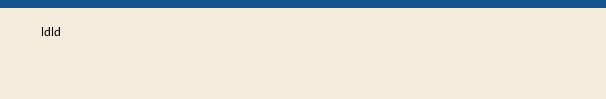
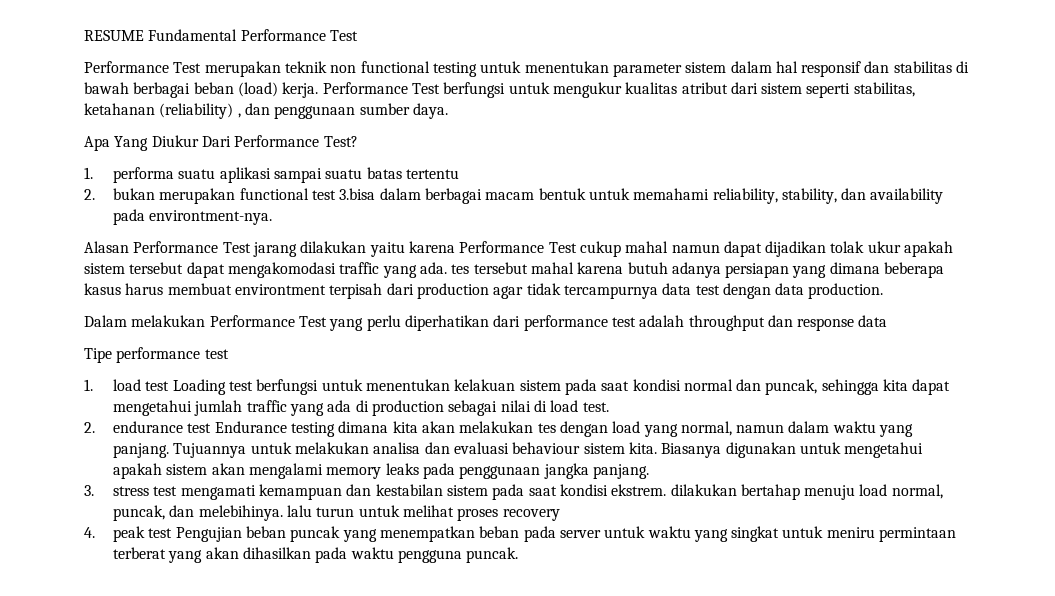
- ldld
+ RESUME Fundamental Performance Test
+ Performance Test merupakan teknik non functional testing untuk menentukan parameter sistem dalam hal responsif dan stabilitas di bawah berbagai beban (load) kerja. Performance Test berfungsi untuk mengukur kualitas atribut dari sistem seperti stabilitas, ketahanan (reliability) , dan penggunaan sumber daya.
+ Apa Yang Diukur Dari Performance Test?
+ 1. performa suatu aplikasi sampai suatu batas tertentu
+ 2. bukan merupakan functional test 3.bisa dalam berbagai macam bentuk untuk memahami reliability, stability, dan availability pada environtment-nya.
+ Alasan Performance Test jarang dilakukan yaitu karena Performance Test cukup mahal namun dapat dijadikan tolak ukur apakah sistem tersebut dapat mengakomodasi traffic yang ada. tes tersebut mahal karena butuh adanya persiapan yang dimana beberapa kasus harus membuat environtment terpisah dari production agar tidak tercampurnya data test dengan data production.
+ Dalam melakukan Performance Test yang perlu diperhatikan dari performance test adalah throughput dan response data
+ Tipe performance test
+ 1. load test Loading test berfungsi untuk menentukan kelakuan sistem pada saat kondisi normal dan puncak, sehingga kita dapat mengetahui jumlah traffic yang ada di production sebagai nilai di load test.
+ 2. endurance test Endurance testing dimana kita akan melakukan tes dengan load yang normal, namun dalam waktu yang panjang. Tujuannya untuk melakukan analisa dan evaluasi behaviour sistem kita. Biasanya digunakan untuk mengetahui apakah sistem akan mengalami memory leaks pada penggunaan jangka panjang.
+ 3. stress test mengamati kemampuan dan kestabilan sistem pada saat kondisi ekstrem. dilakukan bertahap menuju load normal, puncak, dan melebihinya. lalu turun untuk melihat proses recovery
+ 4. peak test Pengujian beban puncak yang menempatkan beban pada server untuk waktu yang singkat untuk meniru permintaan terberat yang akan dihasilkan pada waktu pengguna puncak.

